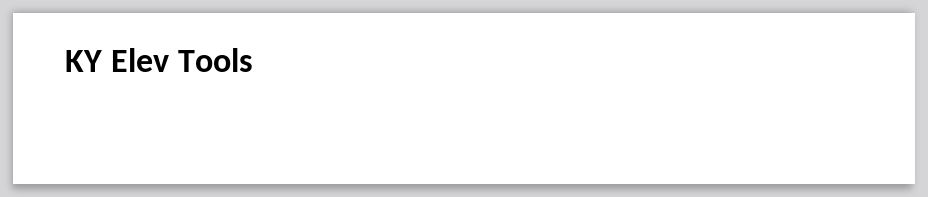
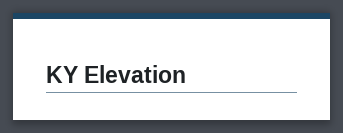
- KY Elev Tools
+ KY Elevation

